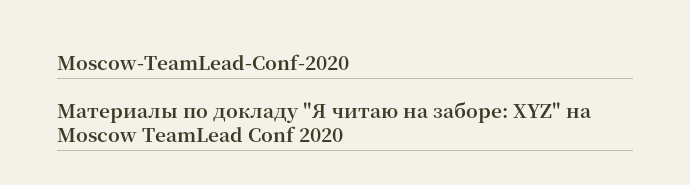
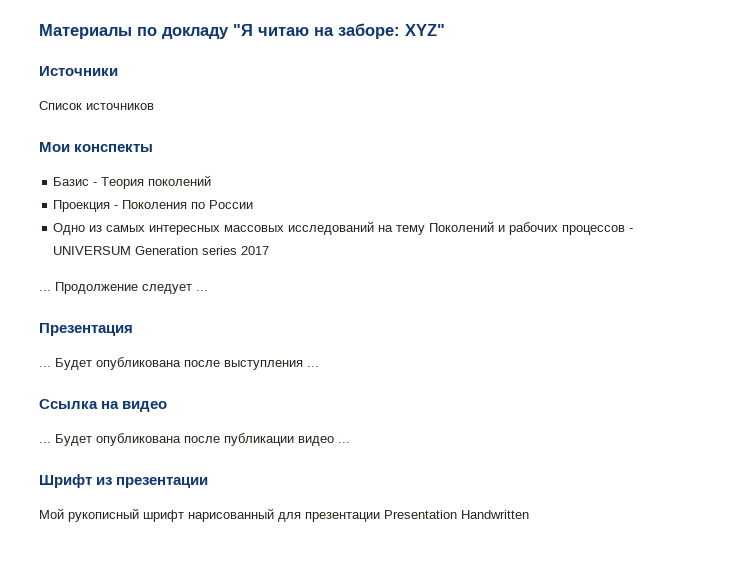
- Moscow-TeamLead-Conf-2020
- Материалы по докладу "Я читаю на заборе: XYZ" на Moscow TeamLead Conf 2020
+ Материалы по докладу "Я читаю на заборе: XYZ"
+ Источники
+ Список источников
+ Мои конспекты
+ Базис - Теория поколений
+ Проекция - Поколения по России
+ Одно из самых интересных массовых исследований на тему Поколений и рабочих процессов - UNIVERSUM Generation series 2017
+ ... Продолжение следует ...
+ Презентация
+ ... Будет опубликована после выступления ...
+ Ссылка на видео
+ ... Будет опубликована после публикации видео ...
+ Шрифт из презентации
+ Мой рукописный шрифт нарисованный для презентации Presentation Handwritten

